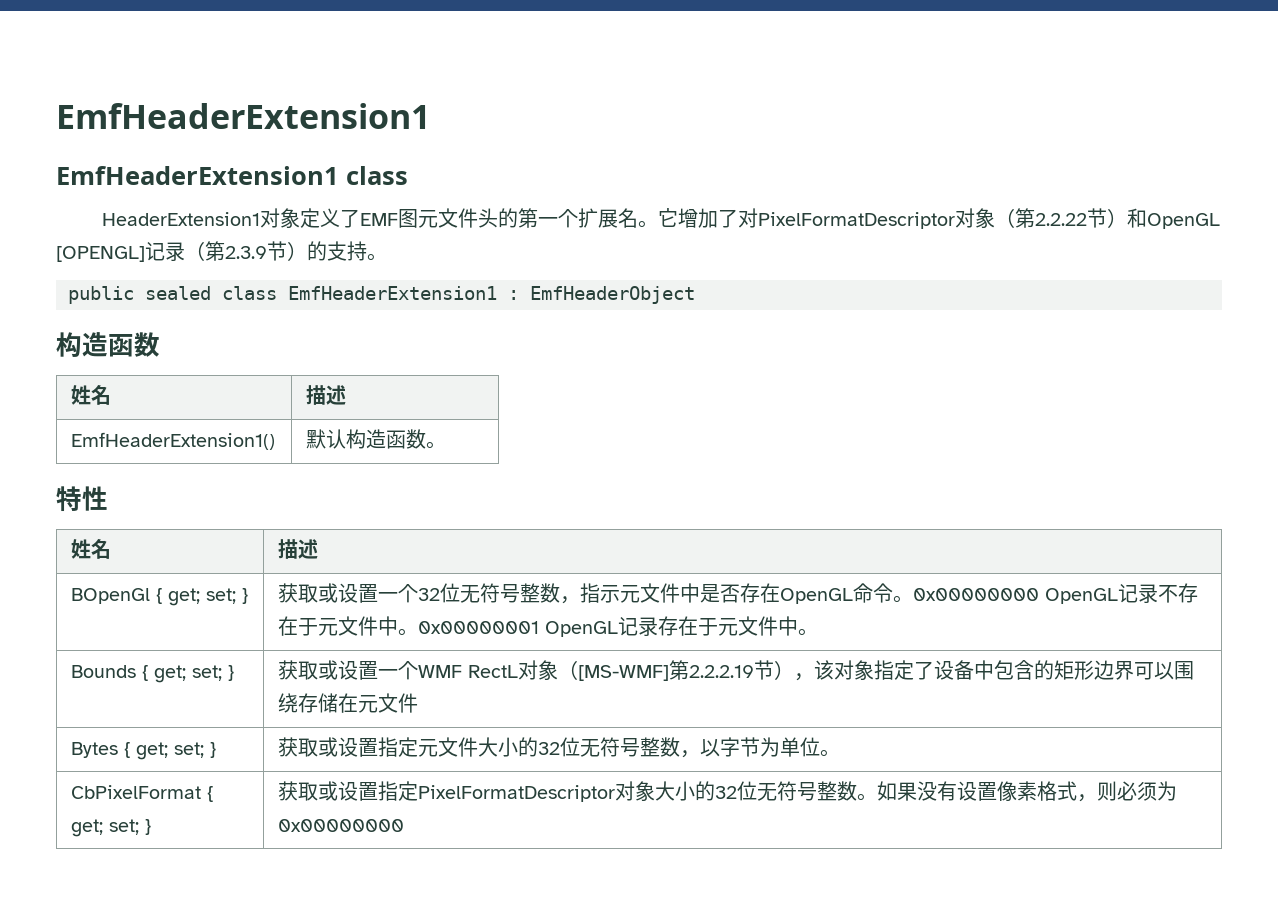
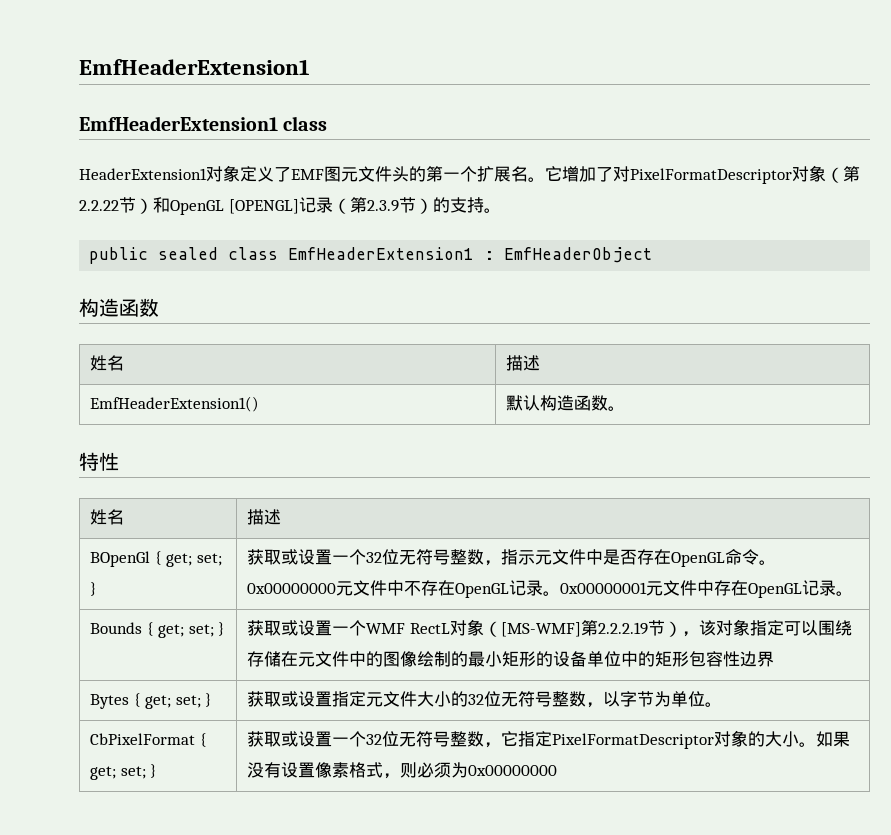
- BOpenGl { get; set; } | 获取或设置一个32位无符号整数，指示元文件中是否存在OpenGL命令。0x00000000 OpenGL记录不存在于元文件中。0x00000001 OpenGL记录存在于元文件中。
+ BOpenGl { get; set; } | 获取或设置一个32位无符号整数，指示元文件中是否存在OpenGL命令。0x00000000元文件中不存在OpenGL记录。0x00000001元文件中存在OpenGL记录。
- Bounds { get; set; } | 获取或设置一个WMF RectL对象（[MS-WMF]第2.2.2.19节），该对象指定了设备中包含的矩形边界可以围绕存储在元文件
+ Bounds { get; set; } | 获取或设置一个WMF RectL对象（[MS-WMF]第2.2.2.19节），该对象指定可以围绕存储在元文件中的图像绘制的最小矩形的设备单位中的矩形包容性边界
- CbPixelFormat { get; set; } | 获取或设置指定PixelFormatDescriptor对象大小的32位无符号整数。如果没有设置像素格式，则必须为0x00000000
+ CbPixelFormat { get; set; } | 获取或设置一个32位无符号整数，它指定PixelFormatDescriptor对象的大小。如果没有设置像素格式，则必须为0x00000000

